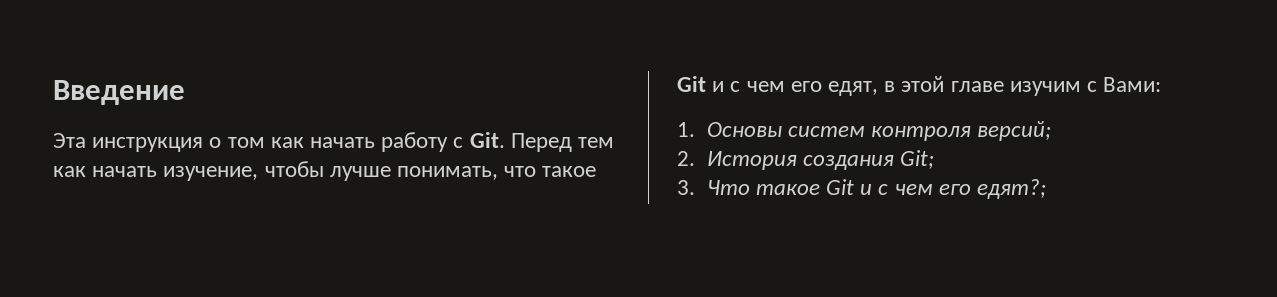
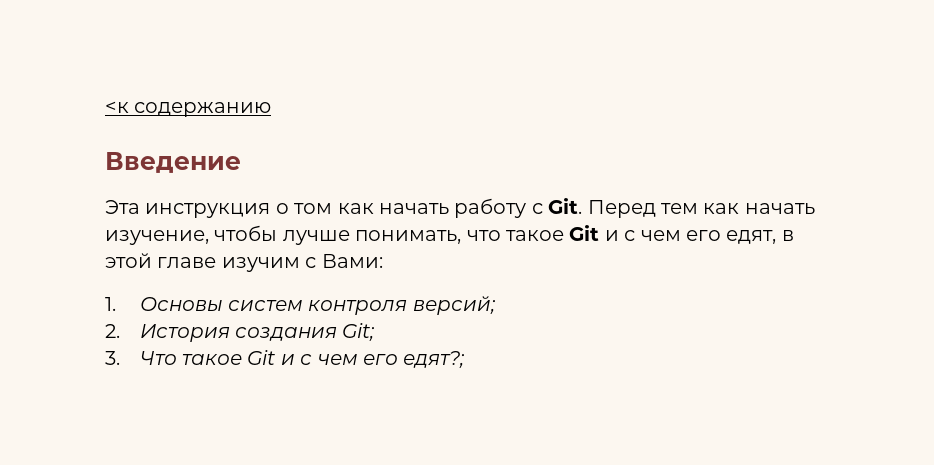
+ <к содержанию

